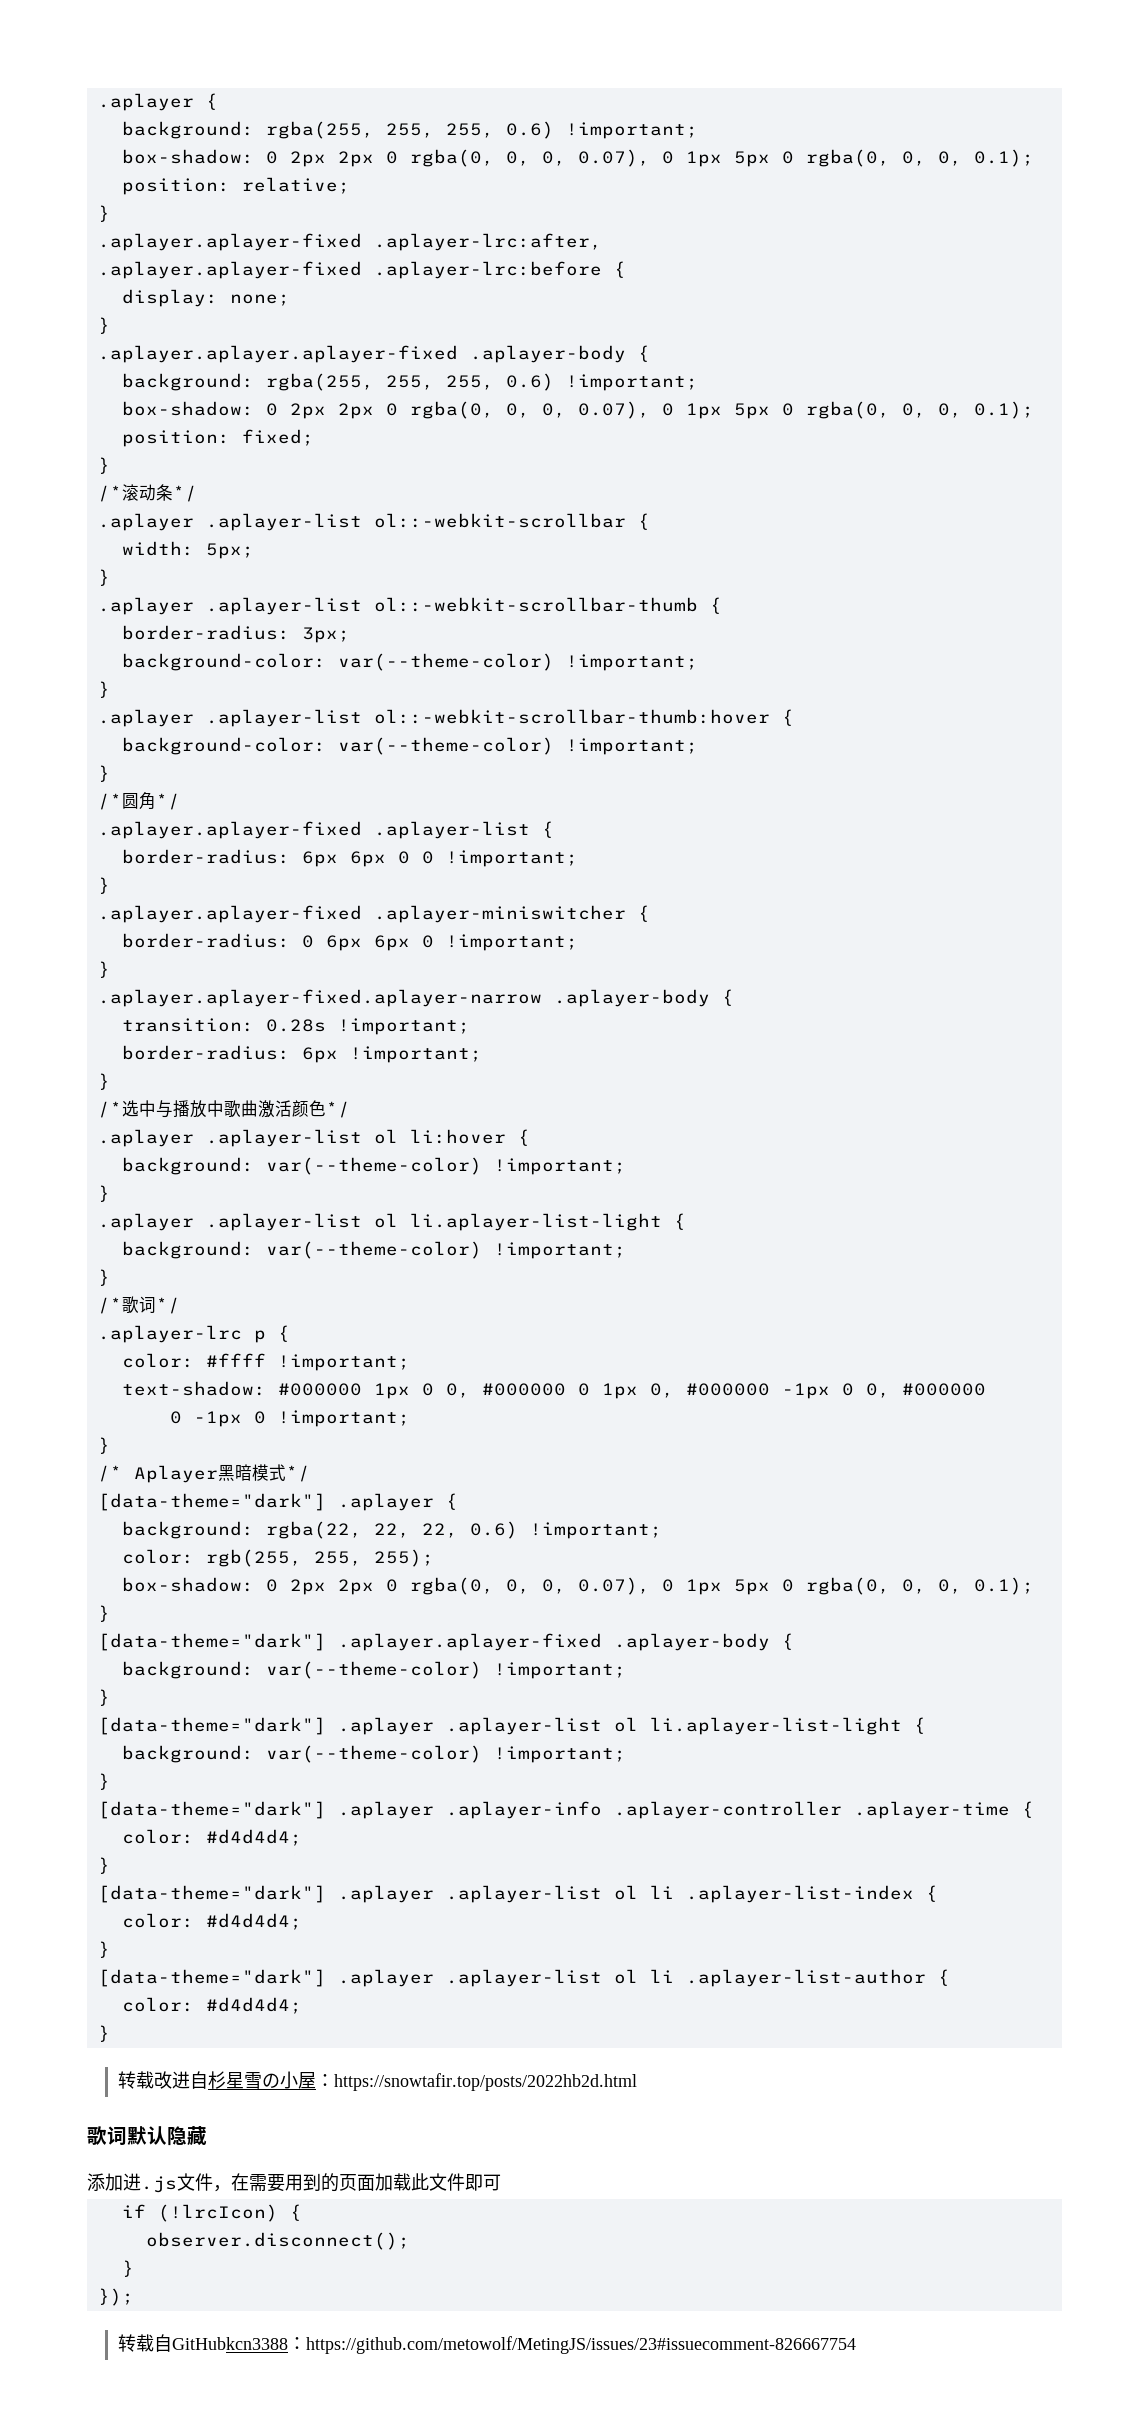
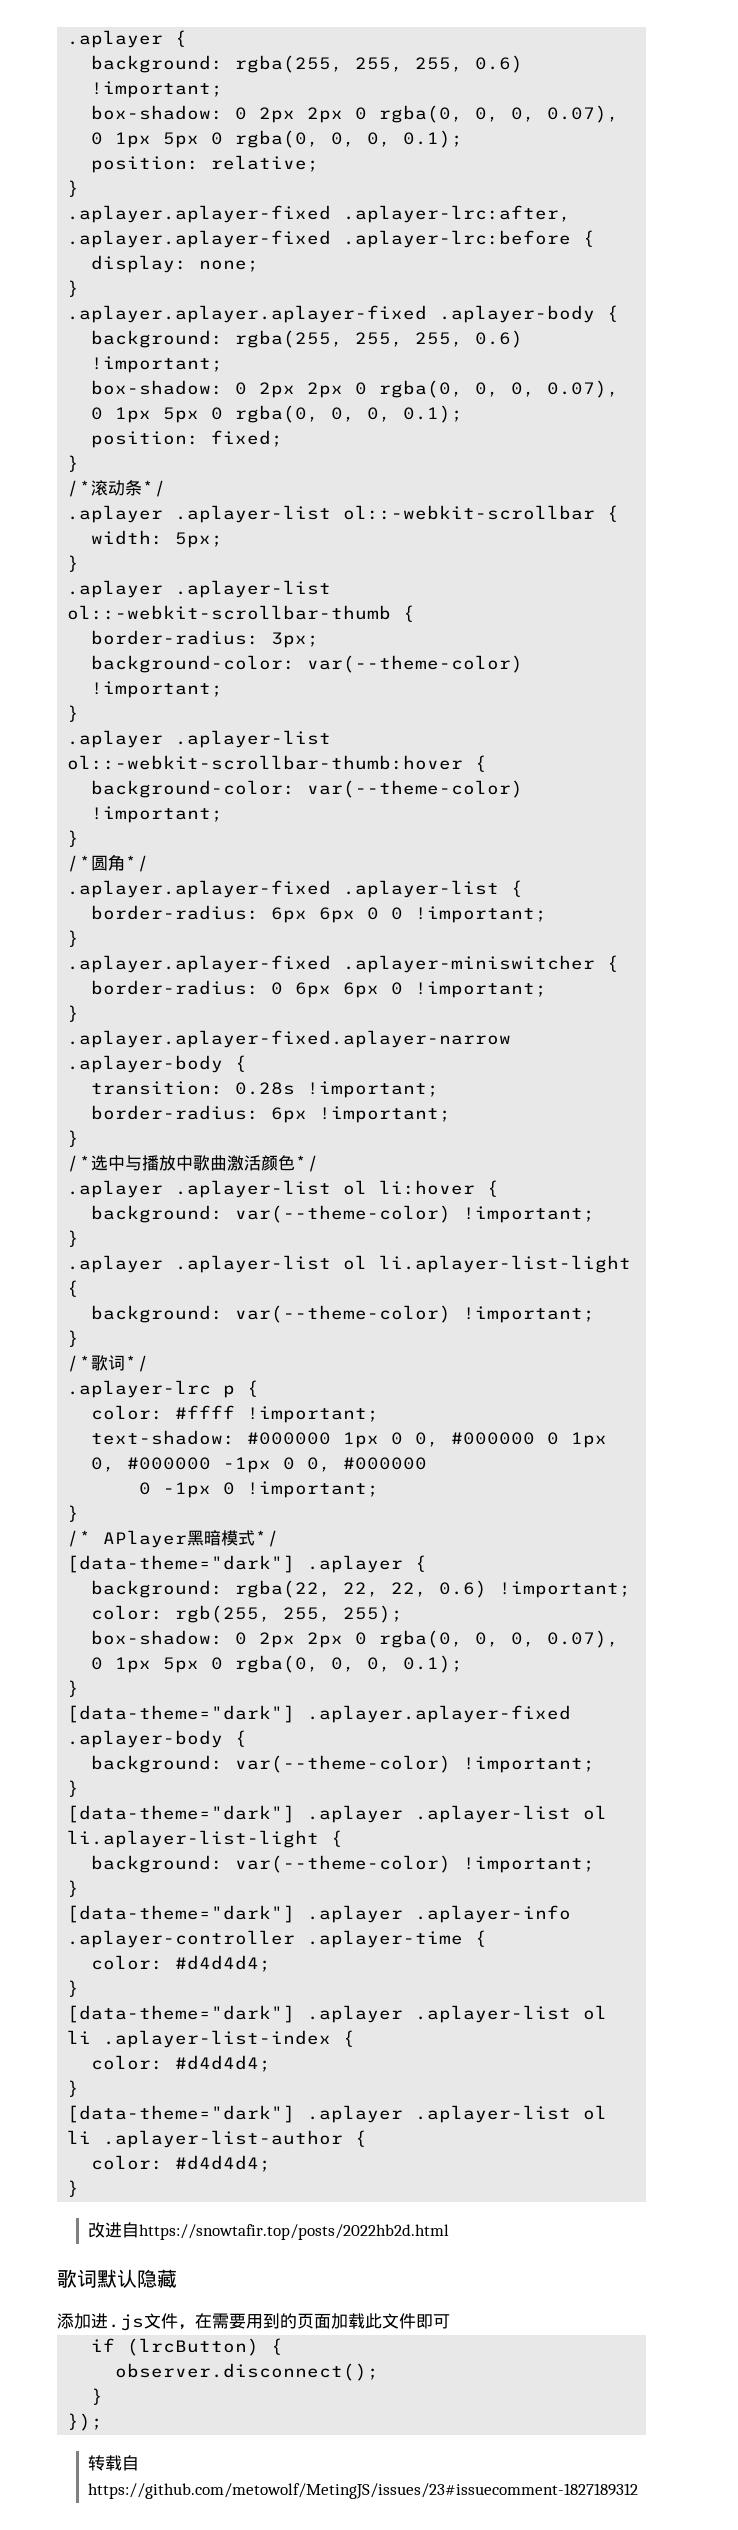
- /* Aplayer黑暗模式*/
+ /* APlayer黑暗模式*/
- 转载改进自杉星雪の小屋：https://snowtafir.top/posts/2022hb2d.html
+ 改进自https://snowtafir.top/posts/2022hb2d.html
- if (!lrcIcon) {
+ if (lrcButton) {
- 转载自GitHubkcn3388：https://github.com/metowolf/MetingJS/issues/23#issuecomment-826667754
+ 转载自https://github.com/metowolf/MetingJS/issues/23#issuecomment-1827189312

